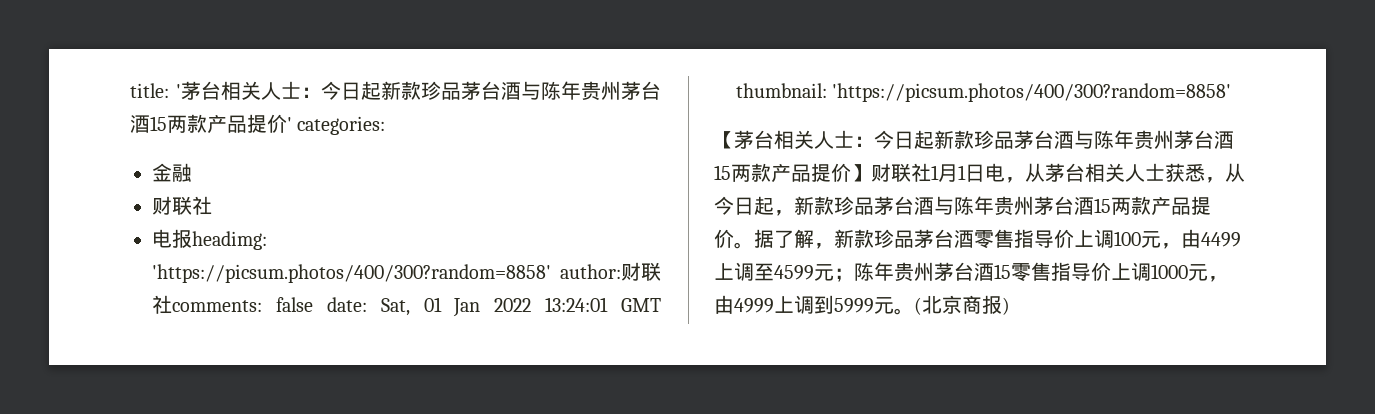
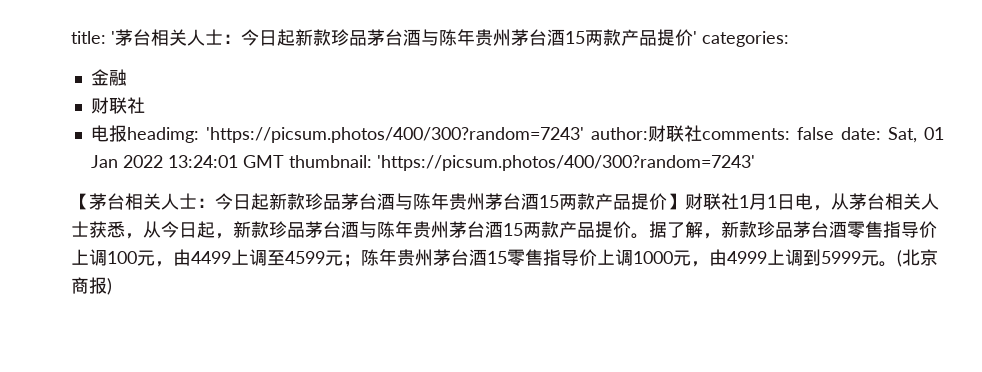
- 电报headimg: 'https://picsum.photos/400/300?random=8858' author:财联社comments: false date: Sat, 01 Jan 2022 13:24:01 GMT thumbnail: 'https://picsum.photos/400/300?random=8858'
+ 电报headimg: 'https://picsum.photos/400/300?random=7243' author:财联社comments: false date: Sat, 01 Jan 2022 13:24:01 GMT thumbnail: 'https://picsum.photos/400/300?random=7243'

